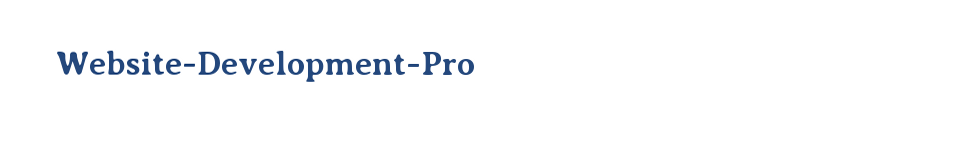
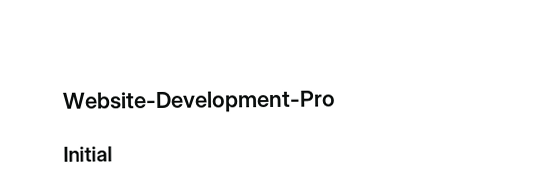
+ Initial

